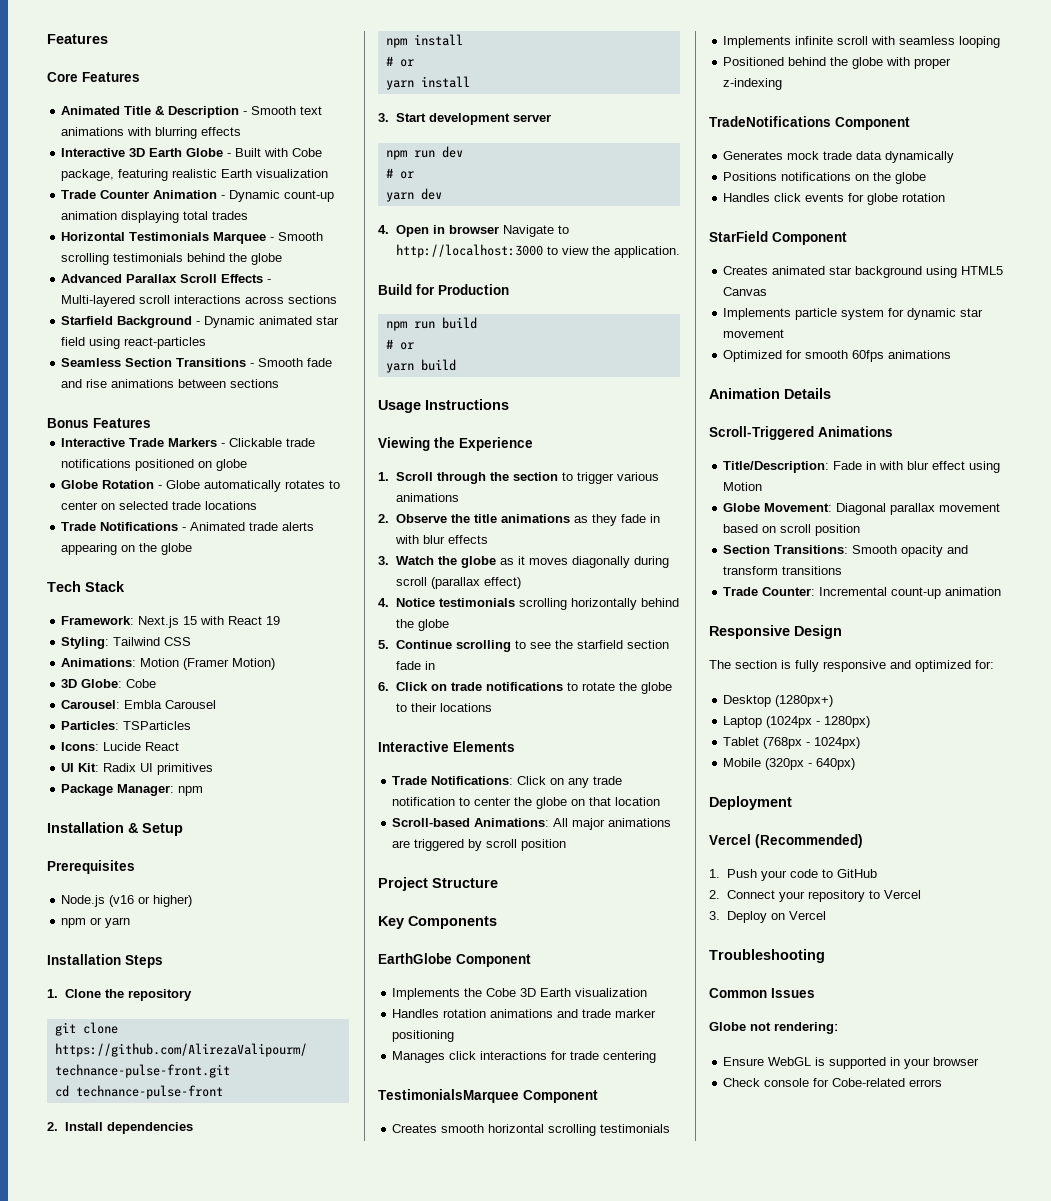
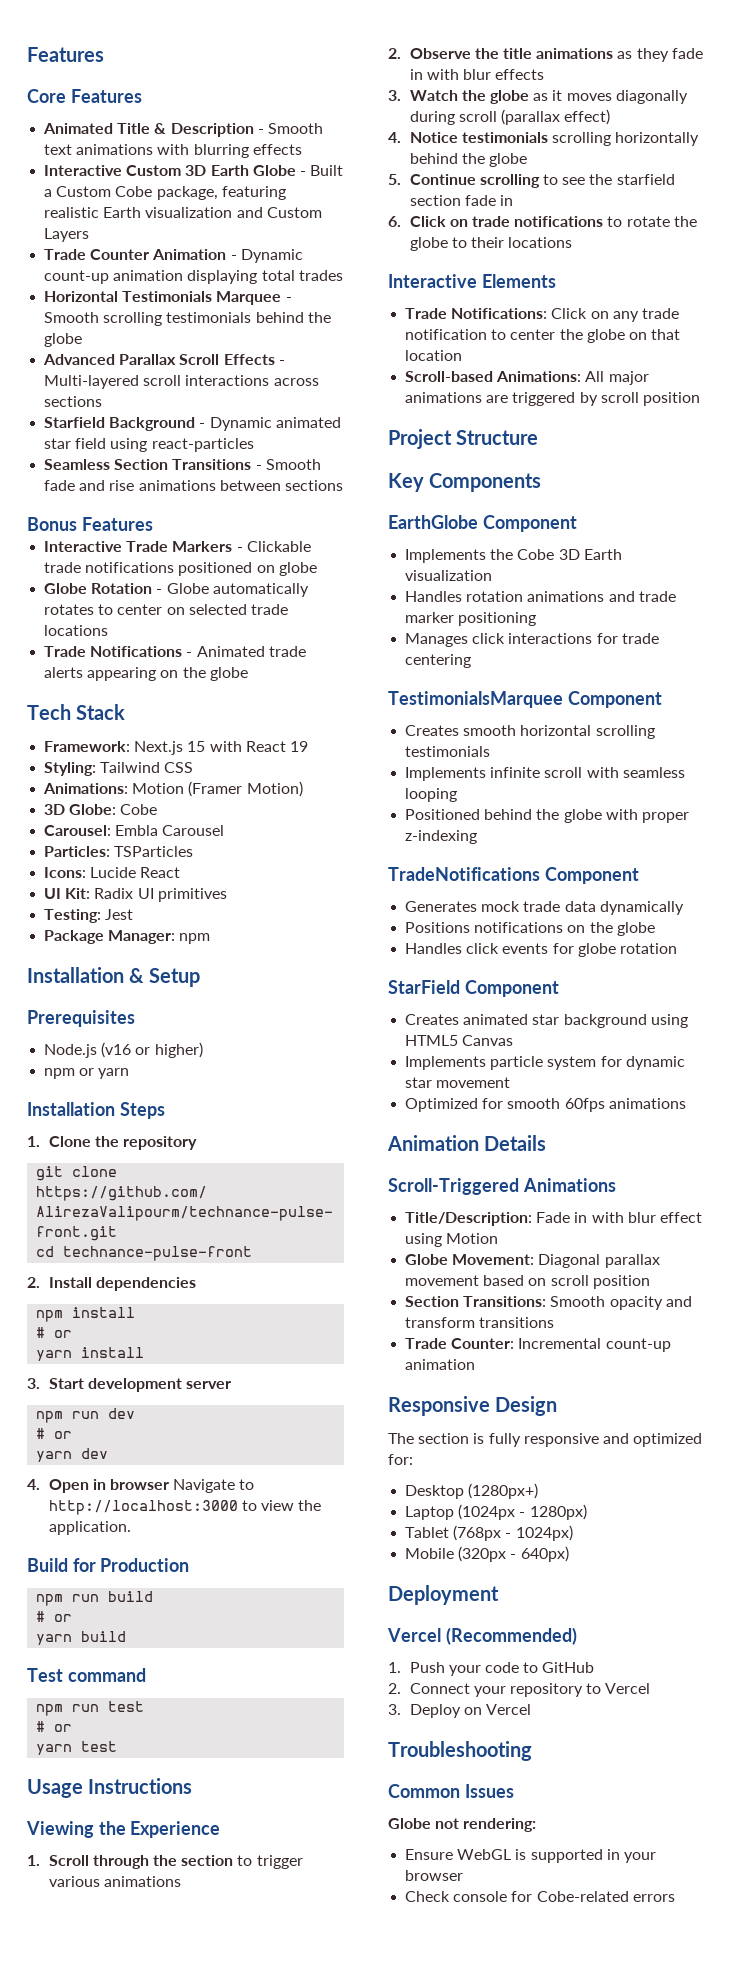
- Interactive 3D Earth Globe - Built with Cobe package, featuring realistic Earth visualization
+ Interactive Custom 3D Earth Globe - Built a Custom Cobe package, featuring realistic Earth visualization and Custom Layers
+ Testing: Jest
+ Test command
+ npm run test
+ # or
+ yarn test

